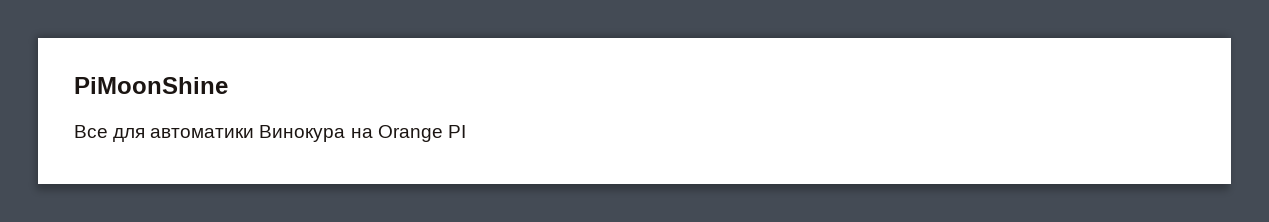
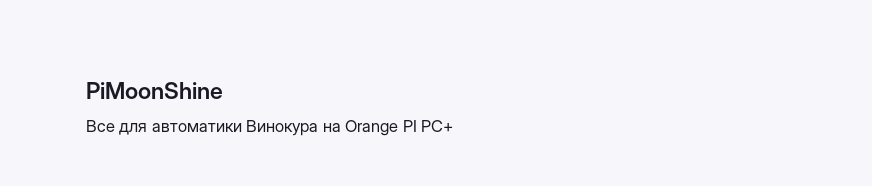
- Все для автоматики Винокура на Orange PI
+ Все для автоматики Винокура на Orange PI PC+

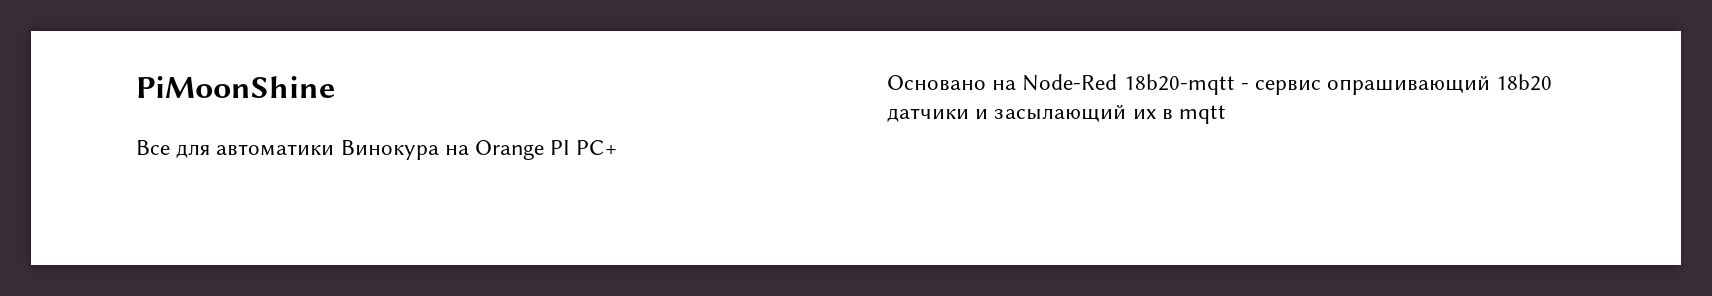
+ Основано на Node-Red 18b20-mqtt - сервис опрашивающий 18b20 датчики и засылающий их в mqtt

